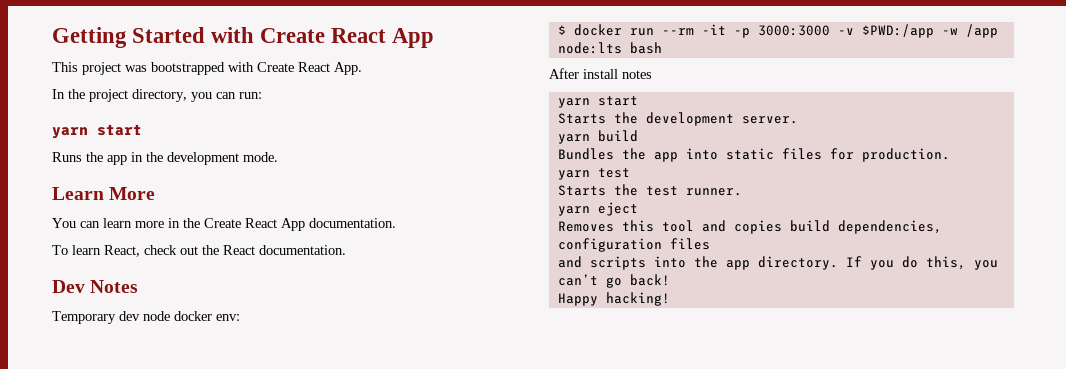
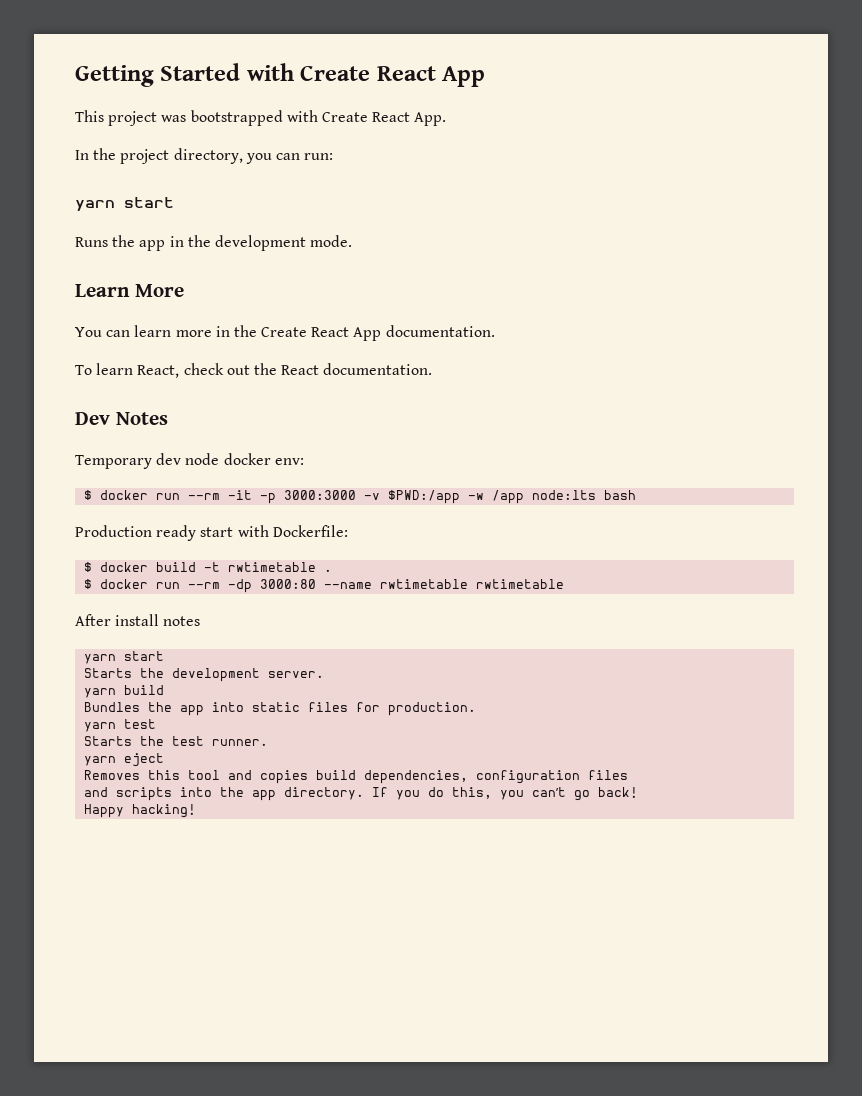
+ Production ready start with Dockerfile:
+ $ docker build -t rwtimetable .
+ $ docker run --rm -dp 3000:80 --name rwtimetable rwtimetable

